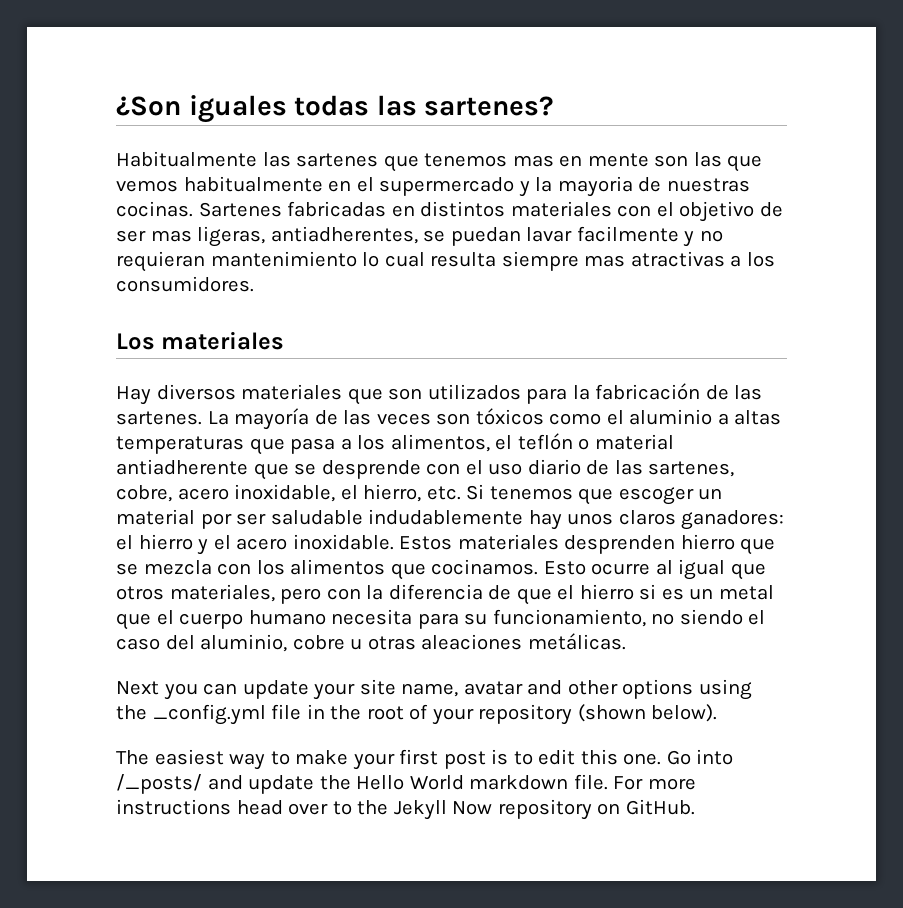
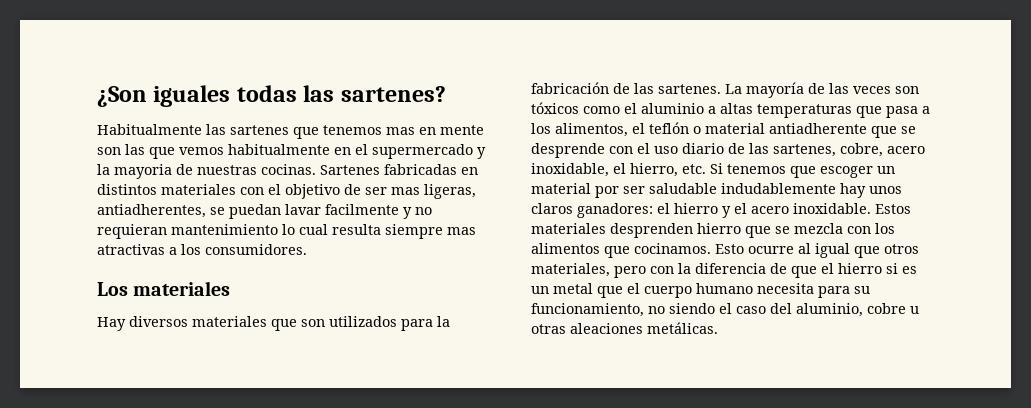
- Next you can update your site name, avatar and other options using the _config.yml file in the root of your repository (shown below).
- The easiest way to make your first post is to edit this one. Go into /_posts/ and update the Hello World markdown file. For more instructions head over to the Jekyll Now repository on GitHub.

